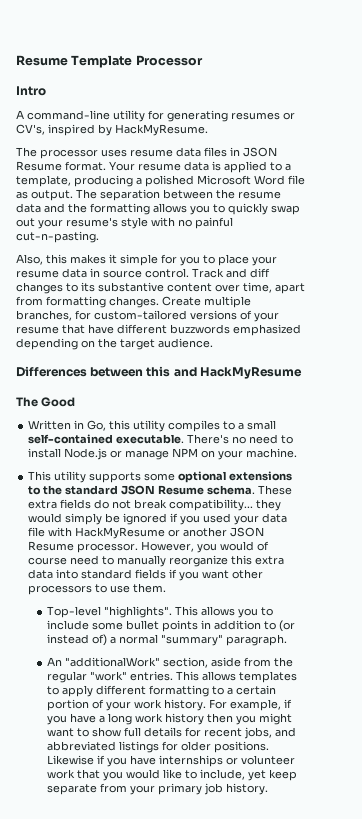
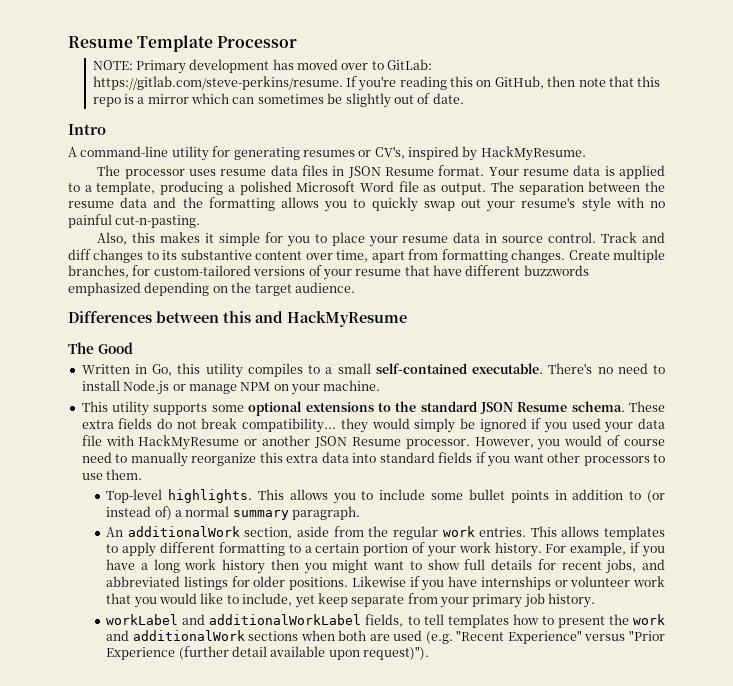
+ NOTE: Primary development has moved over to GitLab: https://gitlab.com/steve-perkins/resume. If you're reading this on GitHub, then note that this repo is a mirror which can sometimes be slightly out of date.
- Top-level "highlights".
+ Top-level highlights.
- This allows you to include some bullet points in addition to (or instead of) a normal "summary" paragraph.
+ This allows you to include some bullet points in addition to (or instead of) a normal summary paragraph.
- An "additionalWork" section, aside from the regular "work" entries.
+ An additionalWork section, aside from the regular work entries.
+ workLabel and additionalWorkLabel fields, to tell templates how to present the work and additionalWork sections when both are used (e.g. "Recent Experience" versus "Prior Experience (further detail available upon request)").

